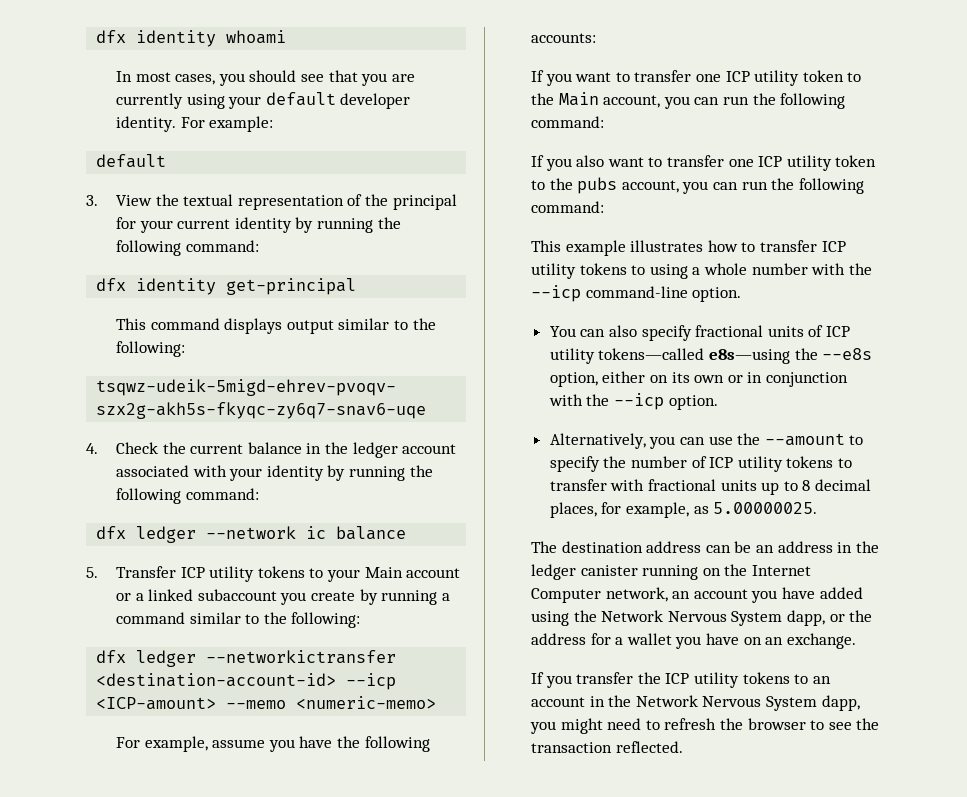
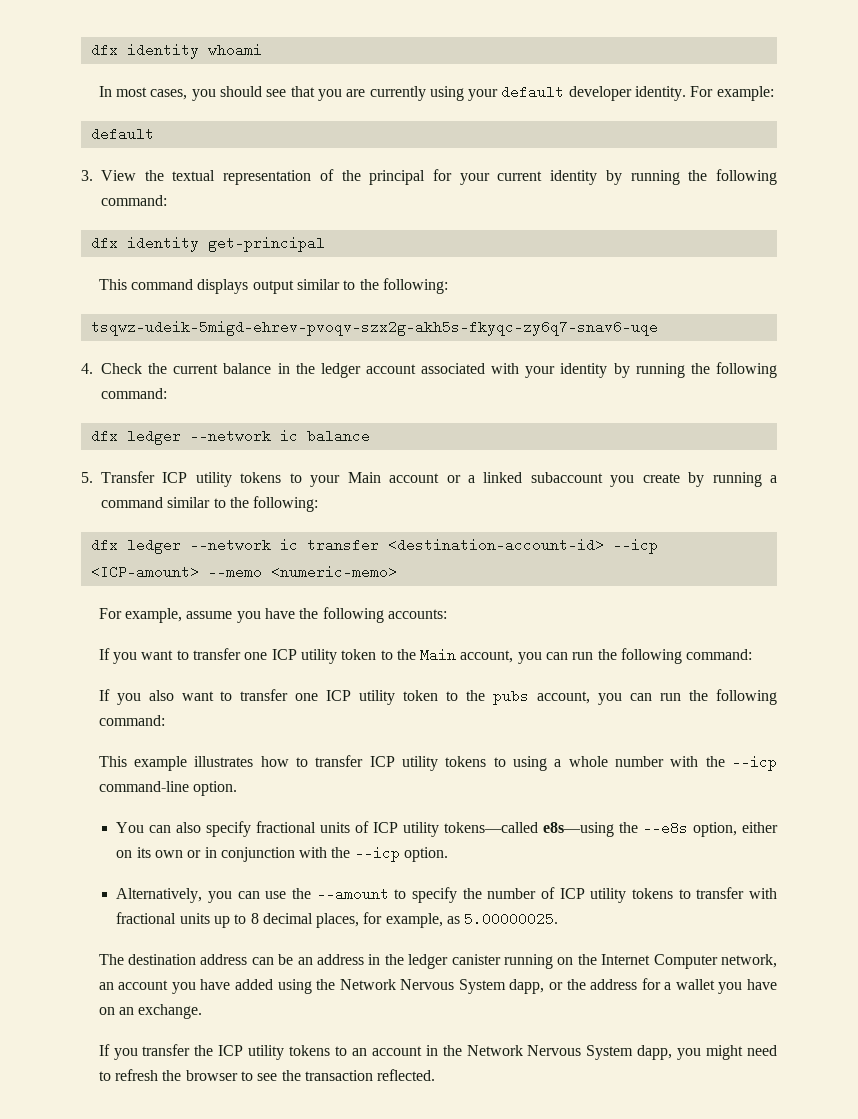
- dfx ledger --networkictransfer <destination-account-id> --icp <ICP-amount> --memo <numeric-memo>
+ dfx ledger --network ic transfer <destination-account-id> --icp <ICP-amount> --memo <numeric-memo>

